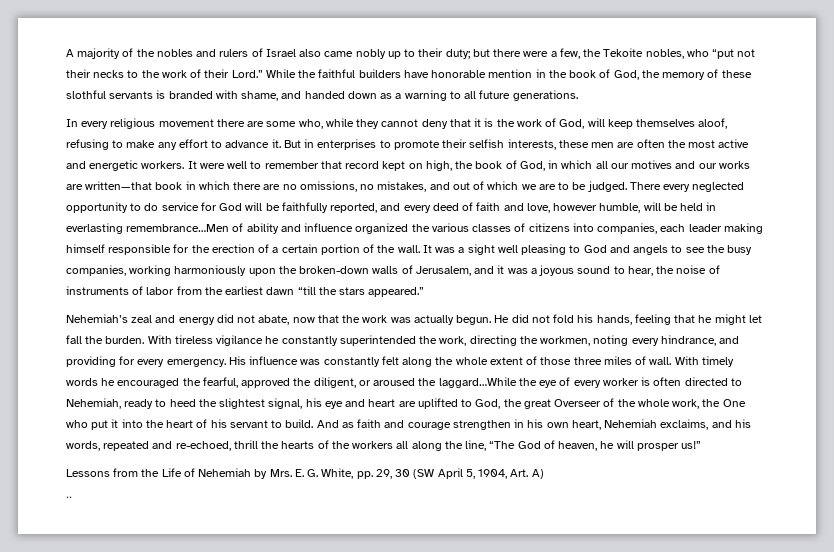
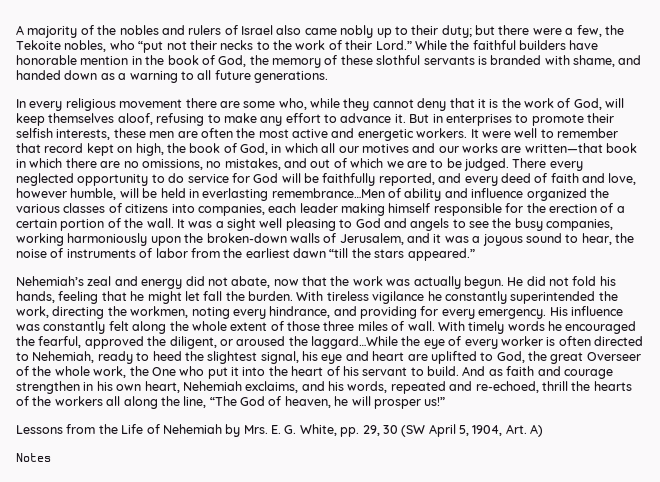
- ``
+ Notes

